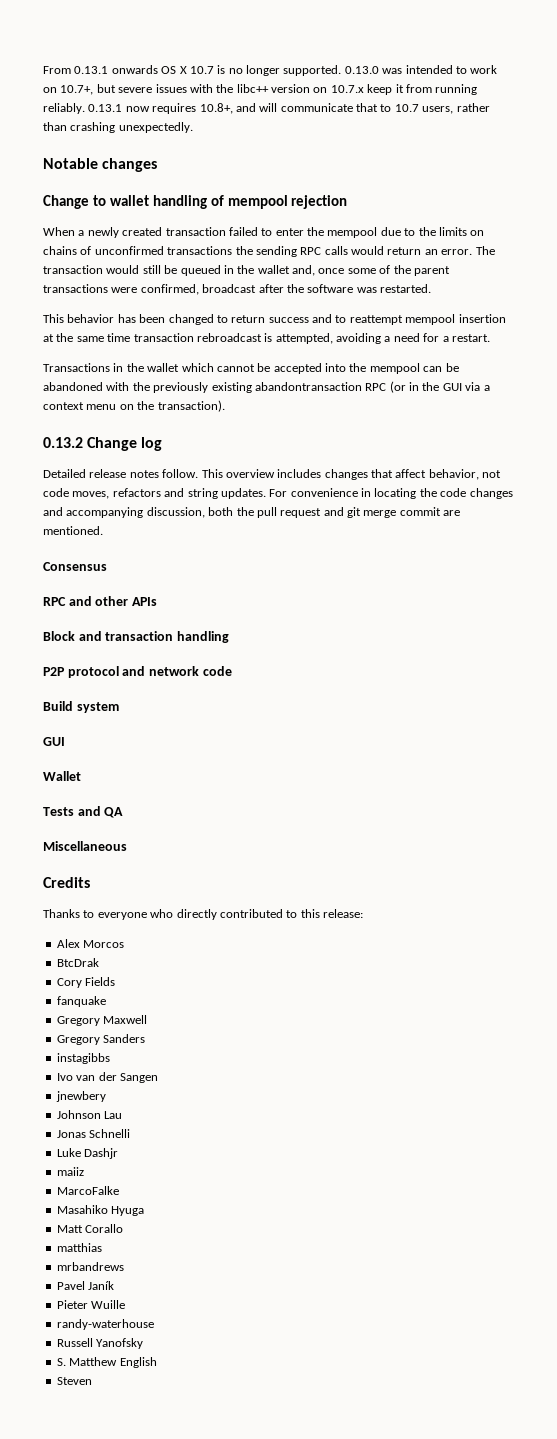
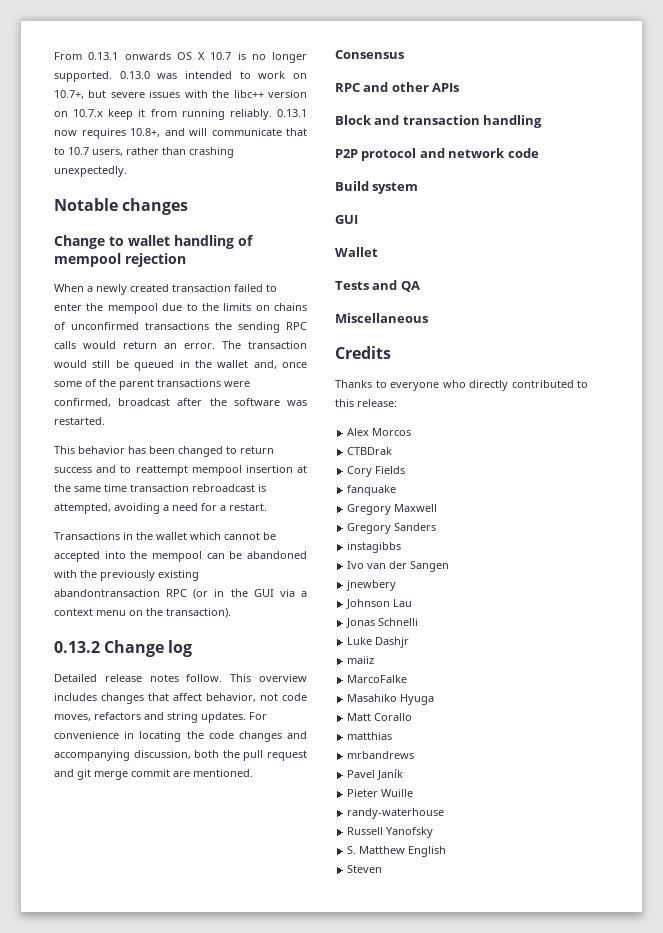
- BtcDrak
+ CTBDrak

